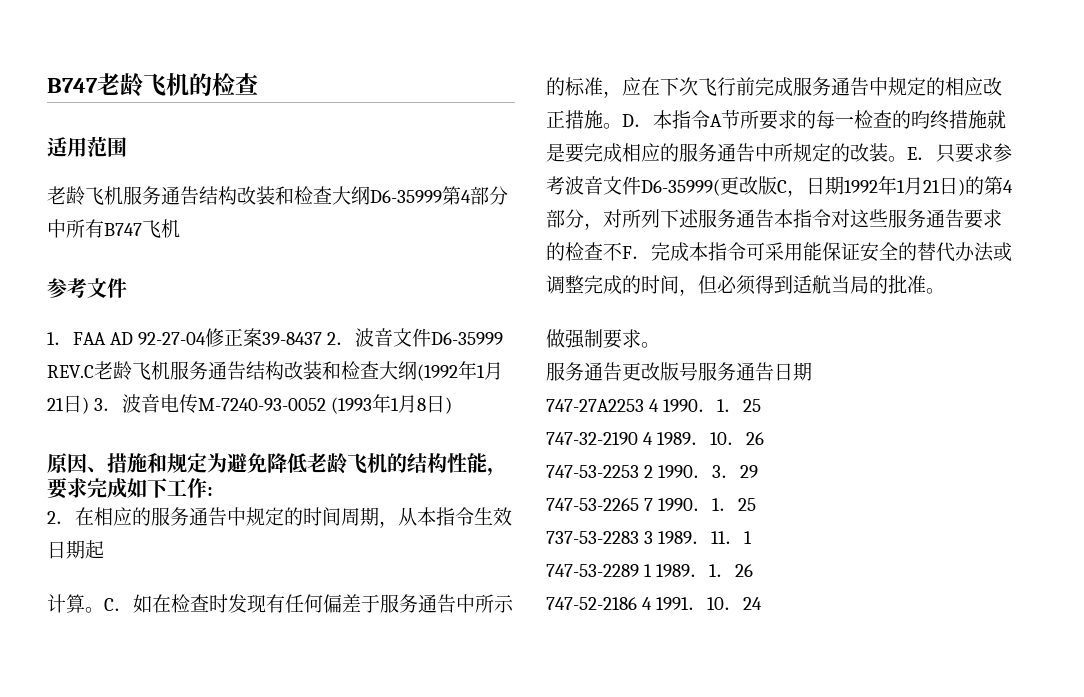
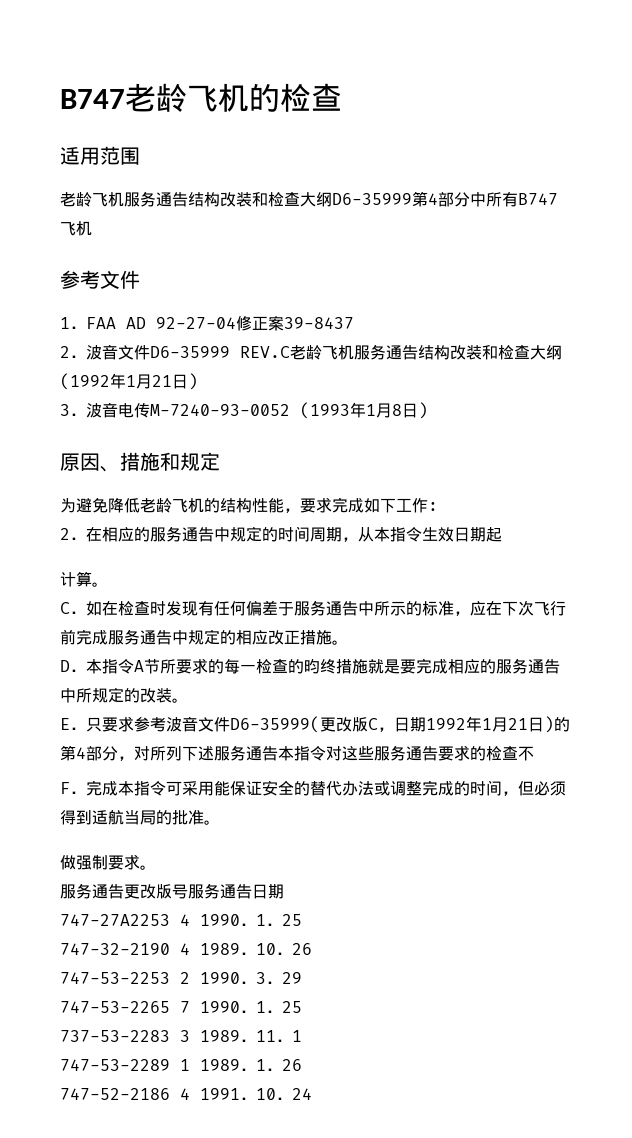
- 1．FAA AD 92-27-04修正案39-8437 2．波音文件D6-35999 REV.C老龄飞机服务通告结构改装和检查大纲(1992年1月21日) 3．波音电传M-7240-93-0052 (1993年1月8日)
+ 1．FAA AD 92-27-04修正案39-8437
+ 2．波音文件D6-35999 REV.C老龄飞机服务通告结构改装和检查大纲(1992年1月21日)
+ 3．波音电传M-7240-93-0052 (1993年1月8日)
- 原因、措施和规定为避免降低老龄飞机的结构性能，要求完成如下工作:
+ 原因、措施和规定
+ 为避免降低老龄飞机的结构性能，要求完成如下工作:
- 计算。C．如在检查时发现有任何偏差于服务通告中所示的标准，应在下次飞行前完成服务通告中规定的相应改正措施。D．本指令A节所要求的每一检查的昀终措施就是要完成相应的服务通告中所规定的改装。E．只要求参考波音文件D6-35999(更改版C，日期1992年1月21日)的第4部分，对所列下述服务通告本指令对这些服务通告要求的检查不F．完成本指令可采用能保证安全的替代办法或调整完成的时间，但必须得到适航当局的批准。
+ 计算。
+ C．如在检查时发现有任何偏差于服务通告中所示的标准，应在下次飞行前完成服务通告中规定的相应改正措施。
+ D．本指令A节所要求的每一检查的昀终措施就是要完成相应的服务通告中所规定的改装。
+ E．只要求参考波音文件D6-35999(更改版C，日期1992年1月21日)的第4部分，对所列下述服务通告本指令对这些服务通告要求的检查不
+ F．完成本指令可采用能保证安全的替代办法或调整完成的时间，但必须得到适航当局的批准。

